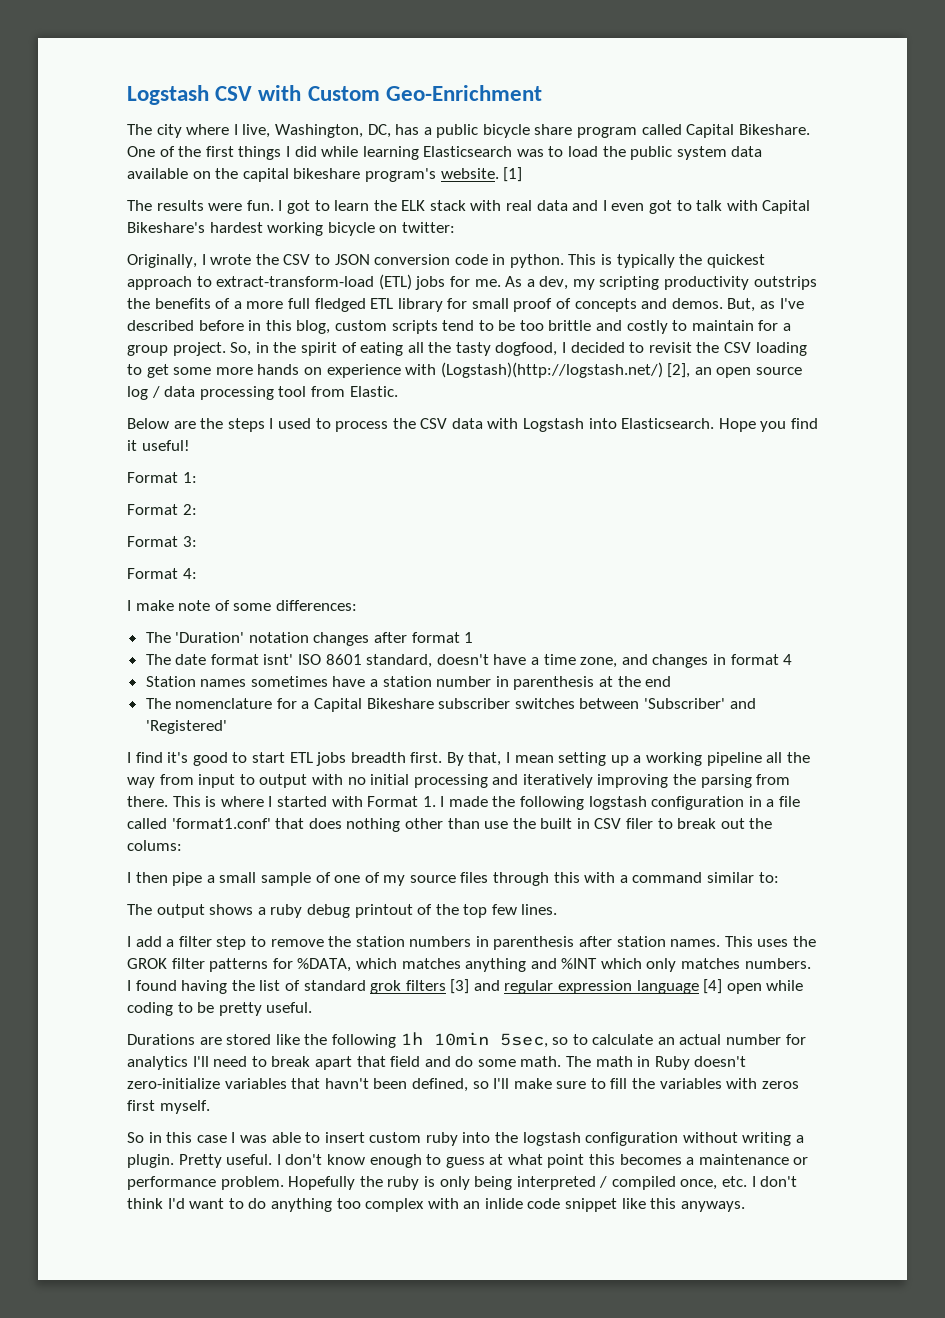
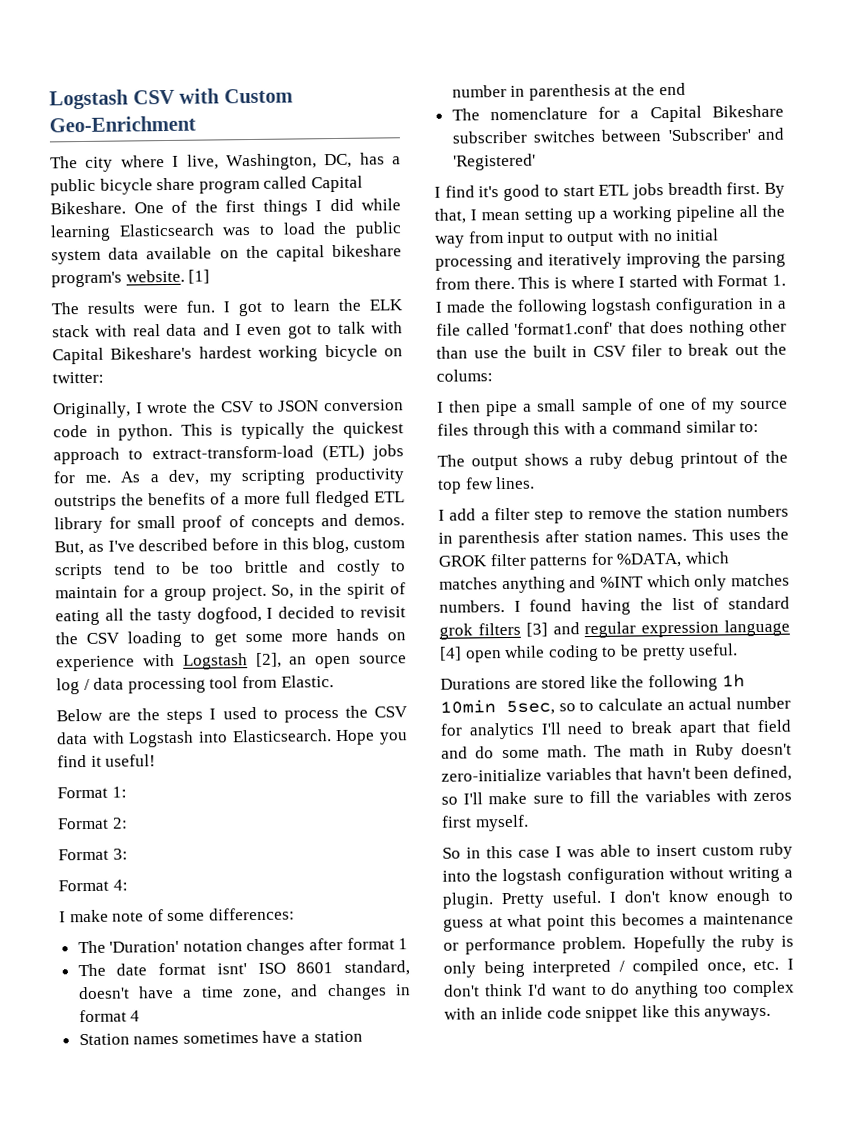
- So, in the spirit of eating all the tasty dogfood, I decided to revisit the CSV loading to get some more hands on experience with (Logstash)(http://logstash.net/) [2], an open source log / data processing tool from Elastic.
+ So, in the spirit of eating all the tasty dogfood, I decided to revisit the CSV loading to get some more hands on experience with Logstash [2], an open source log / data processing tool from Elastic.

